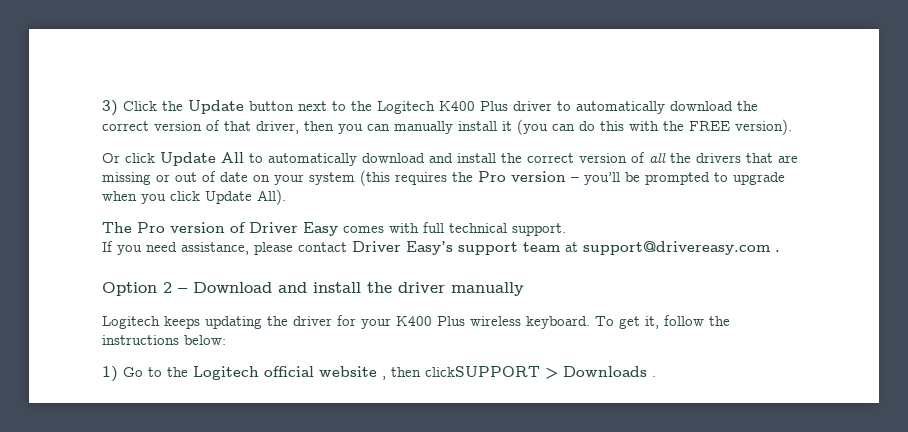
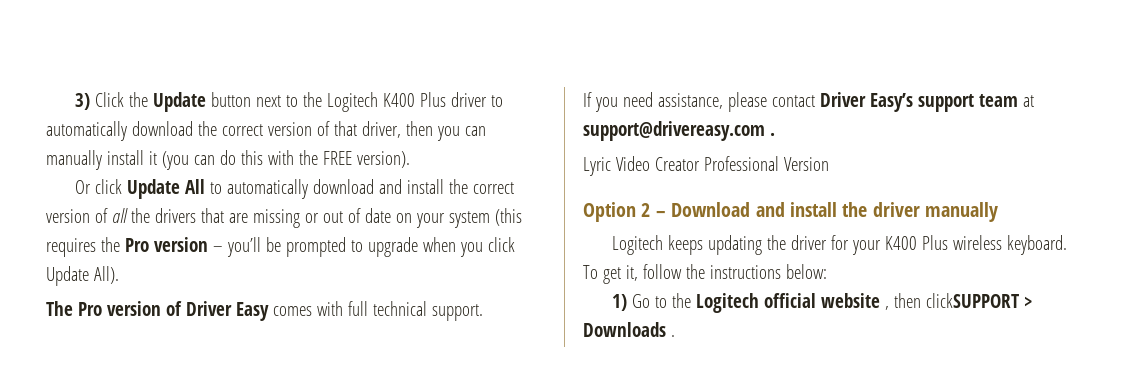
+ Lyric Video Creator Professional Version

